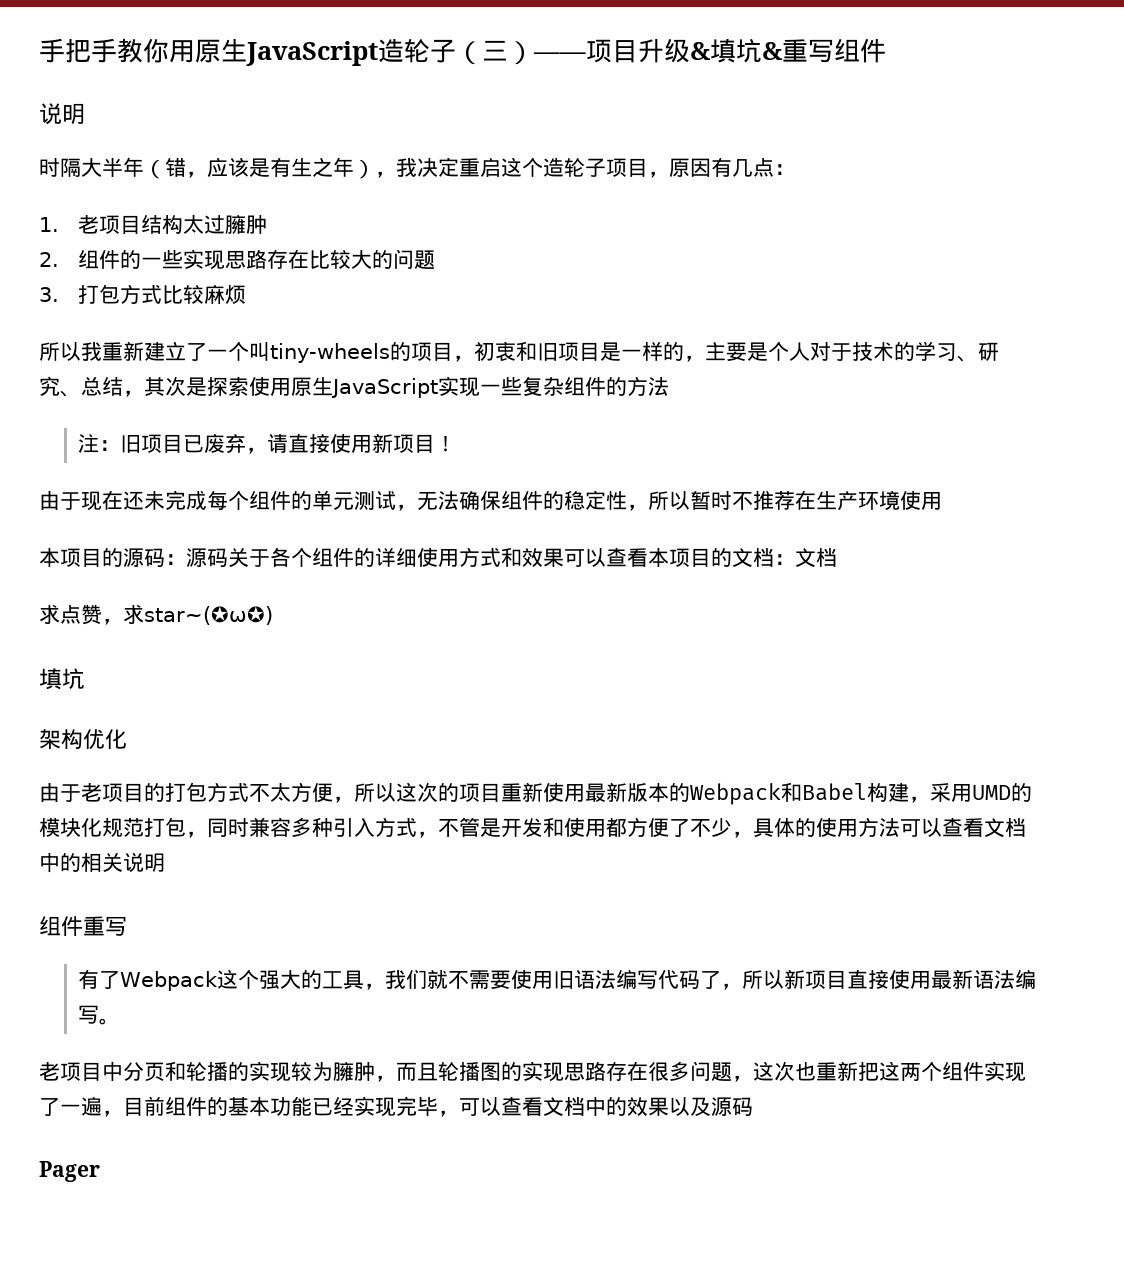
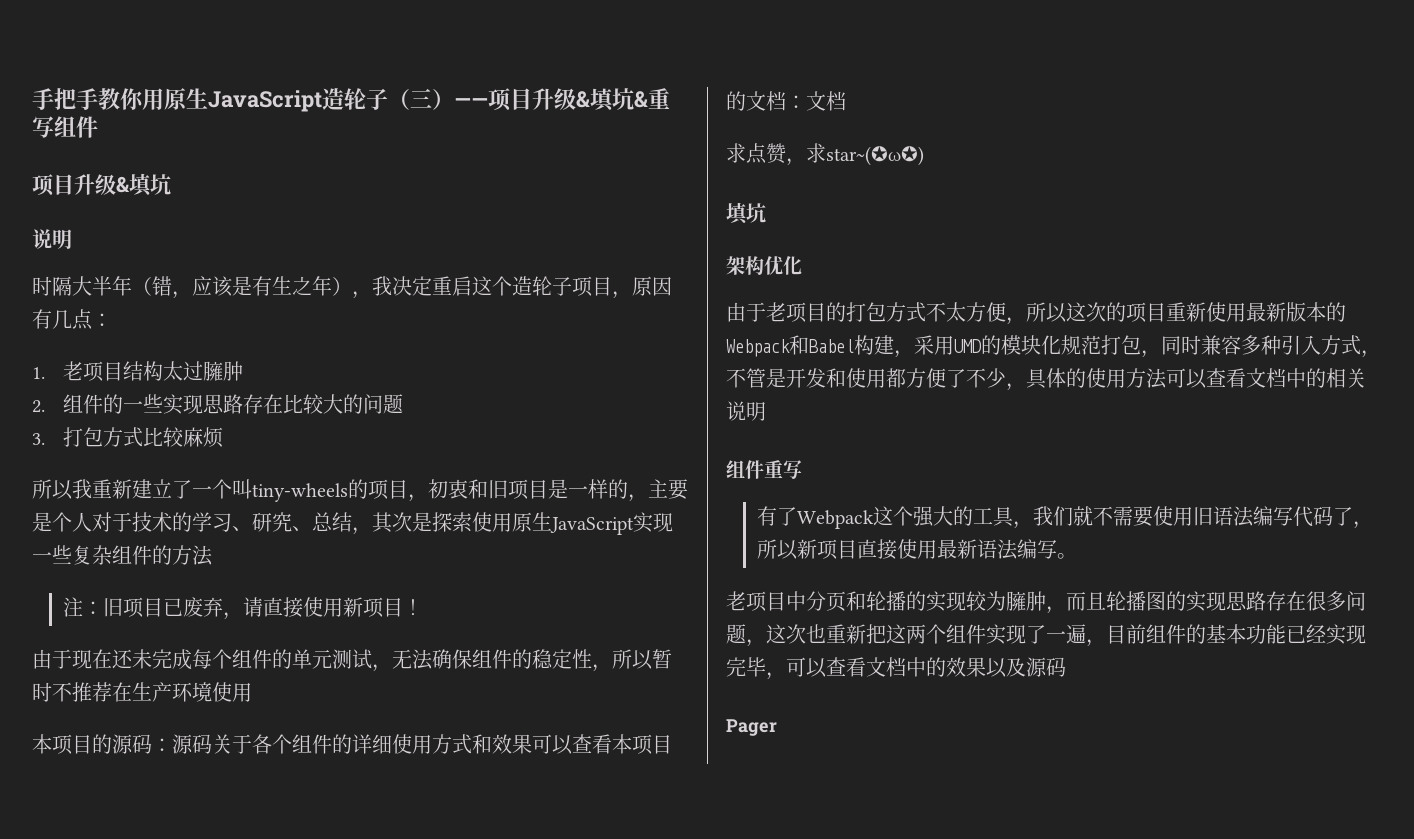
  手把手教你用原生JavaScript造轮子（三）——项目升级&填坑&重写组件
+ 项目升级&填坑

